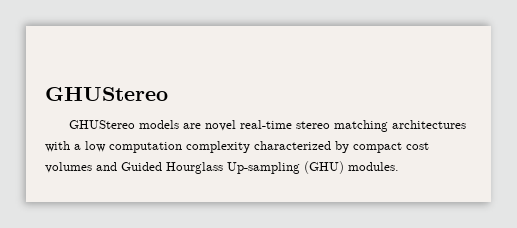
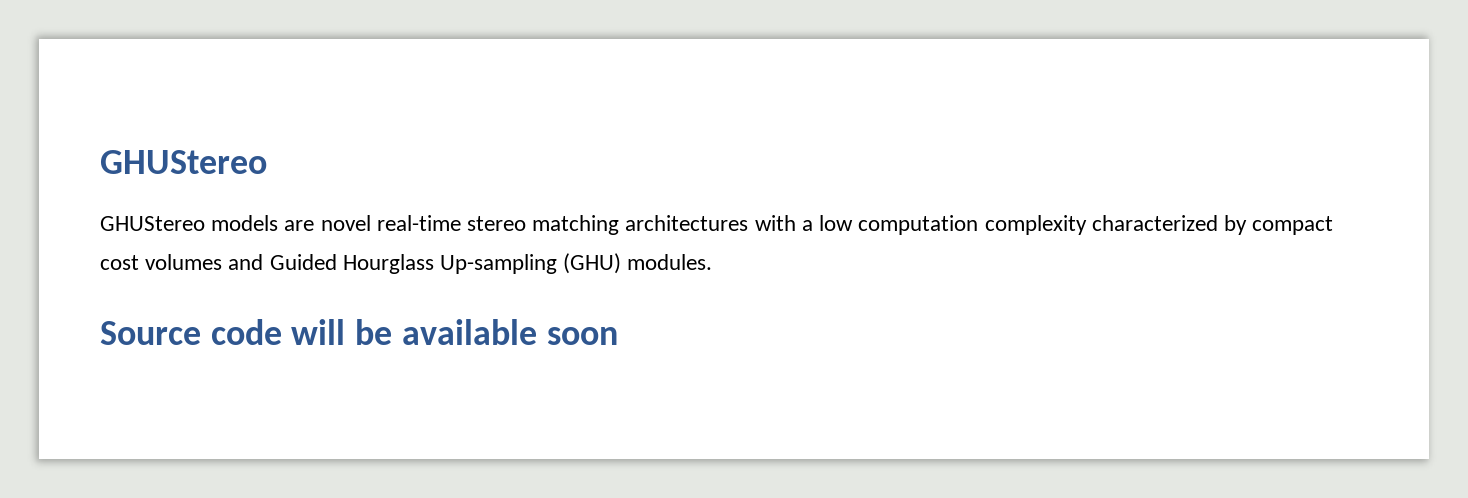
+ Source code will be available soon

